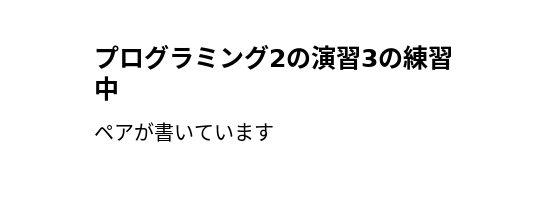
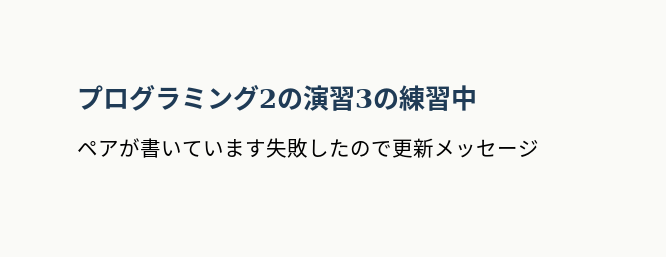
- ペアが書いています
+ ペアが書いています失敗したので更新メッセージ

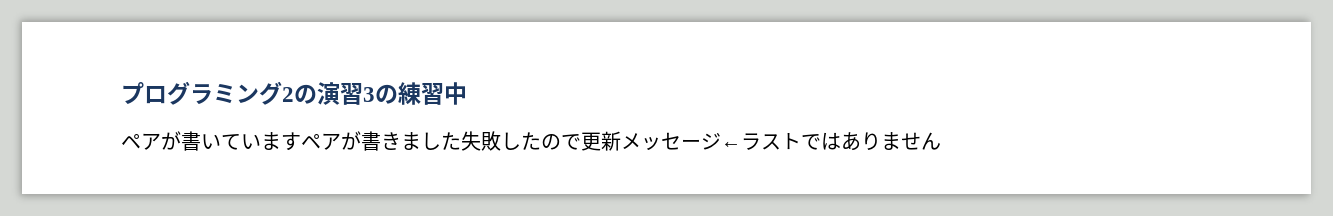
- ペアが書いています失敗したので更新メッセージ
+ ペアが書いていますペアが書きました失敗したので更新メッセージ←ラストではありません

